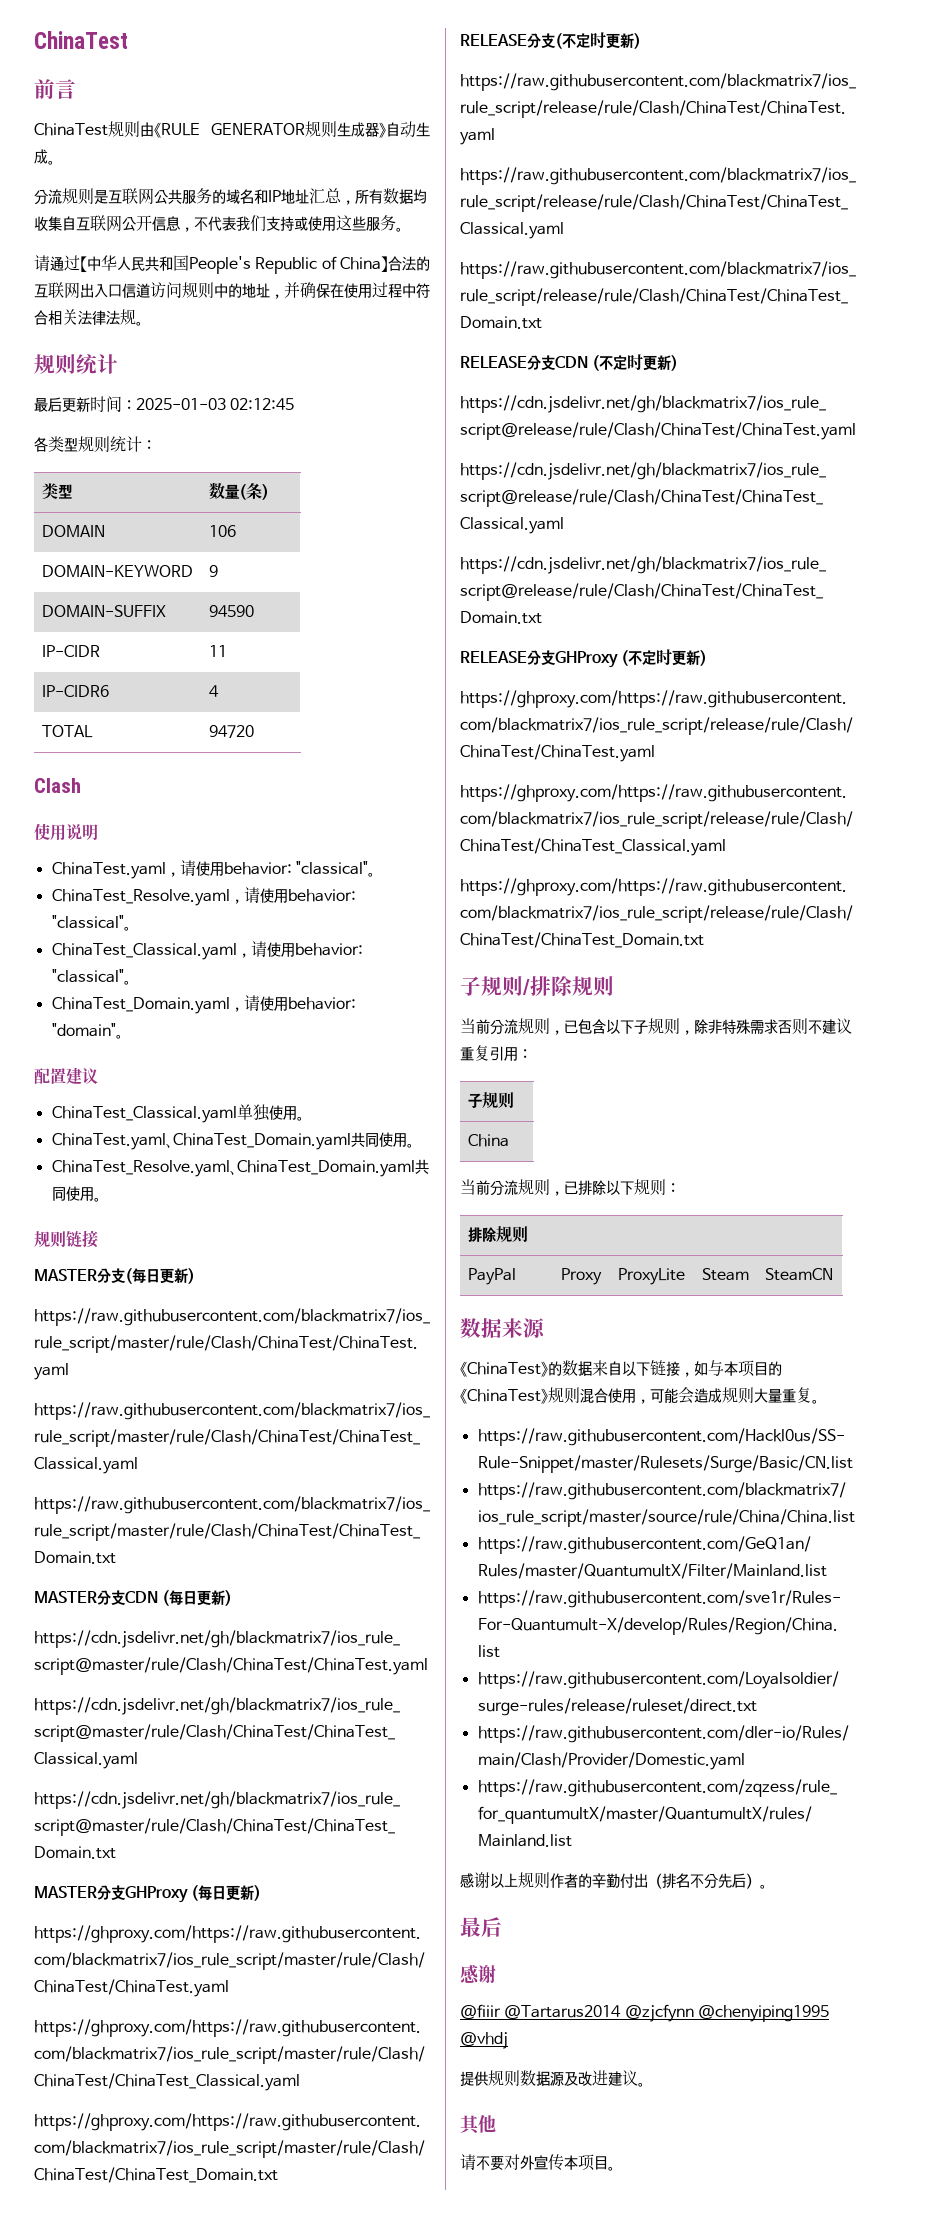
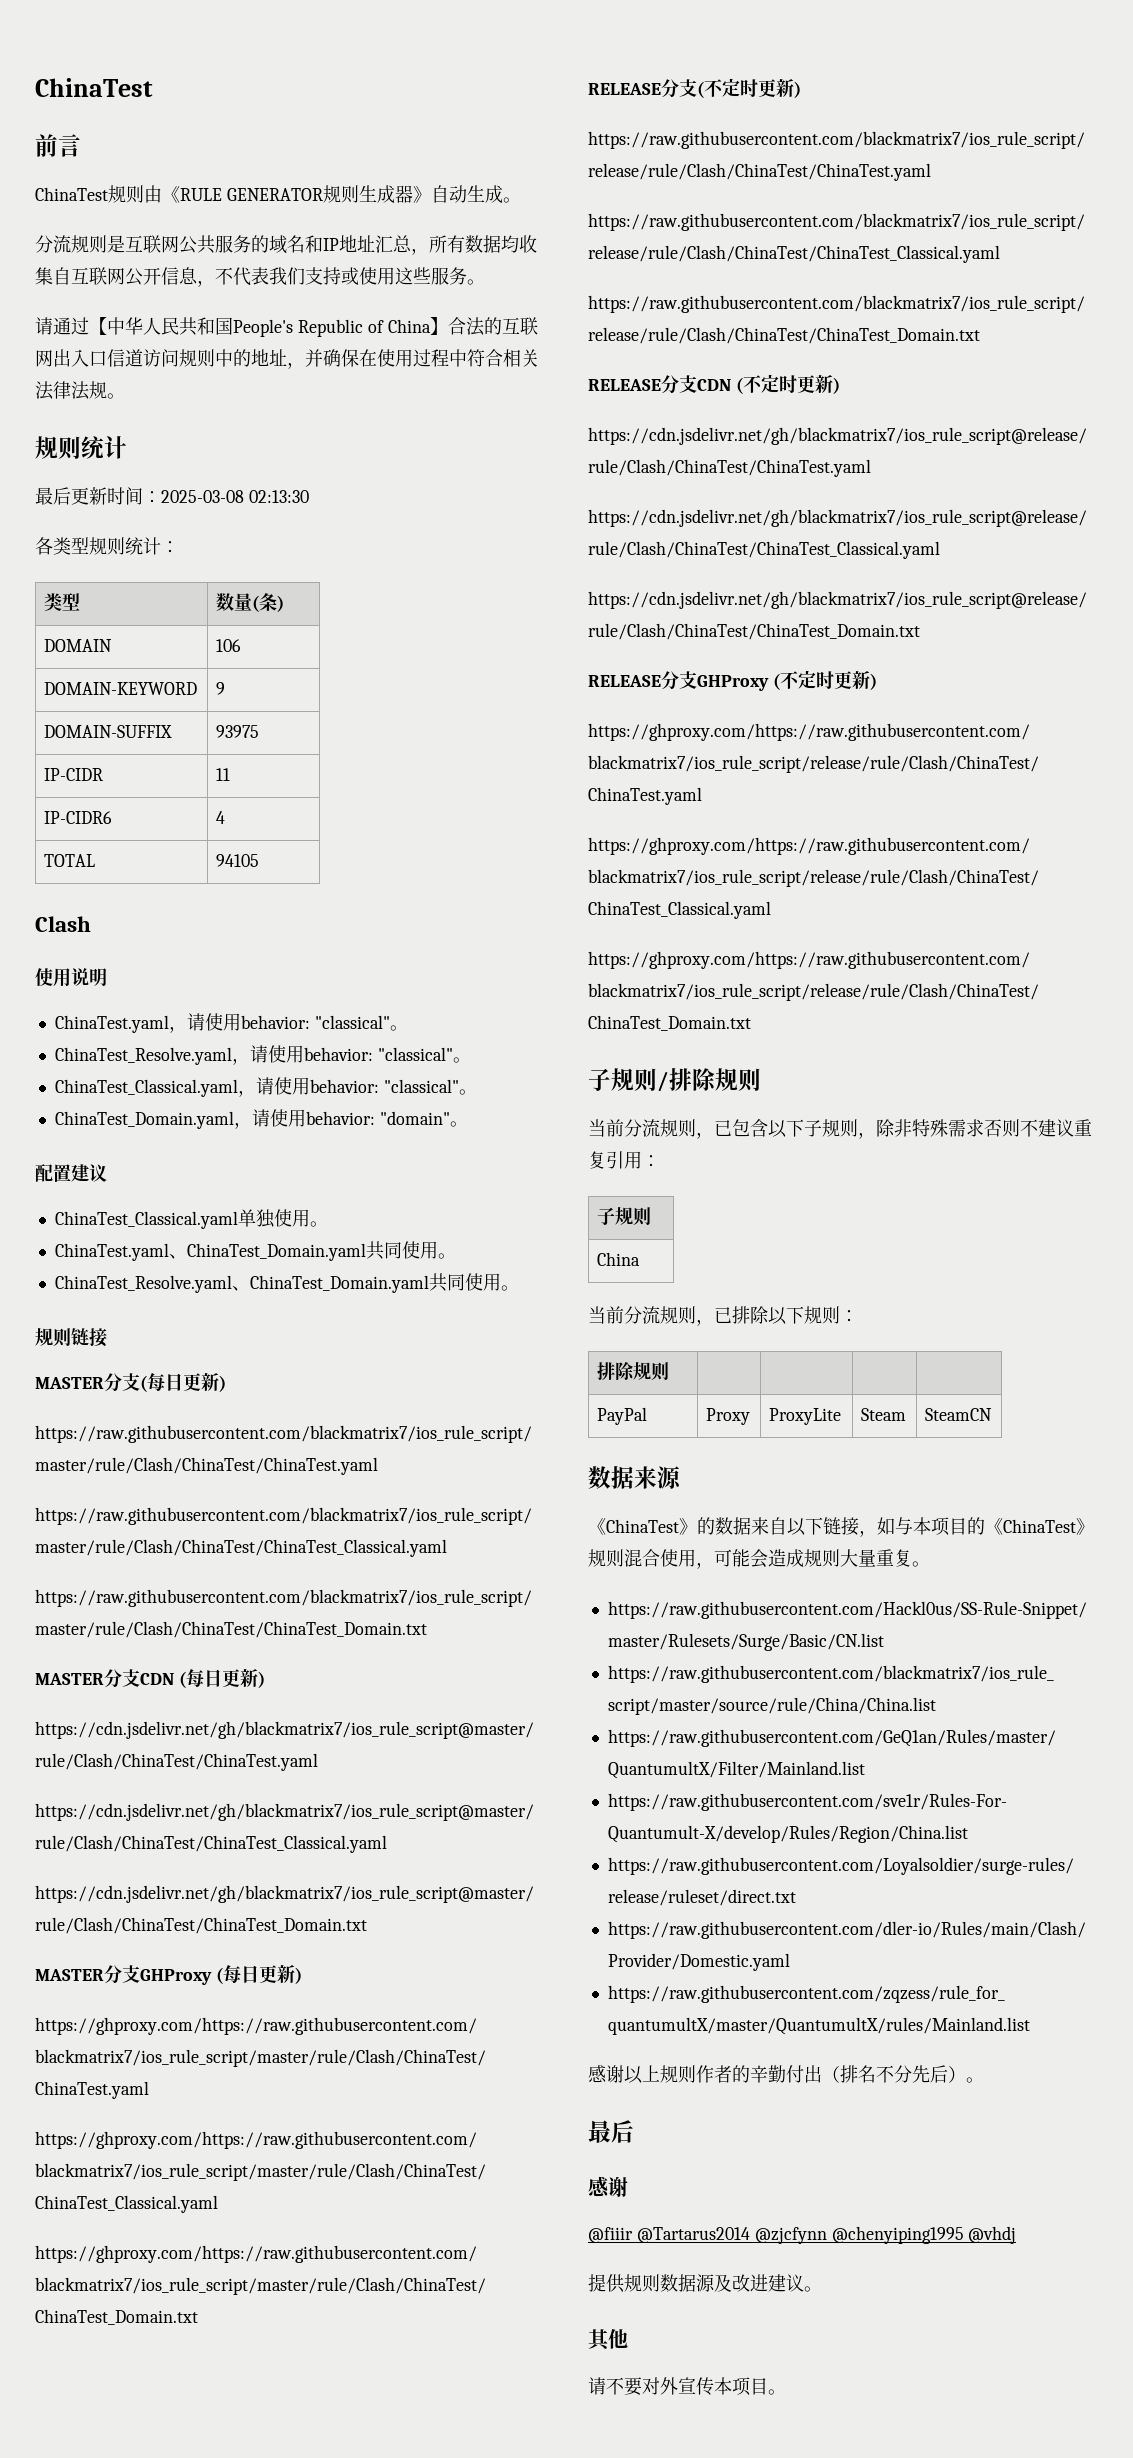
- 最后更新时间：2025-01-03 02:12:45
+ 最后更新时间：2025-03-08 02:13:30
- DOMAIN-SUFFIX | 94590
+ DOMAIN-SUFFIX | 93975
- TOTAL | 94720
+ TOTAL | 94105

